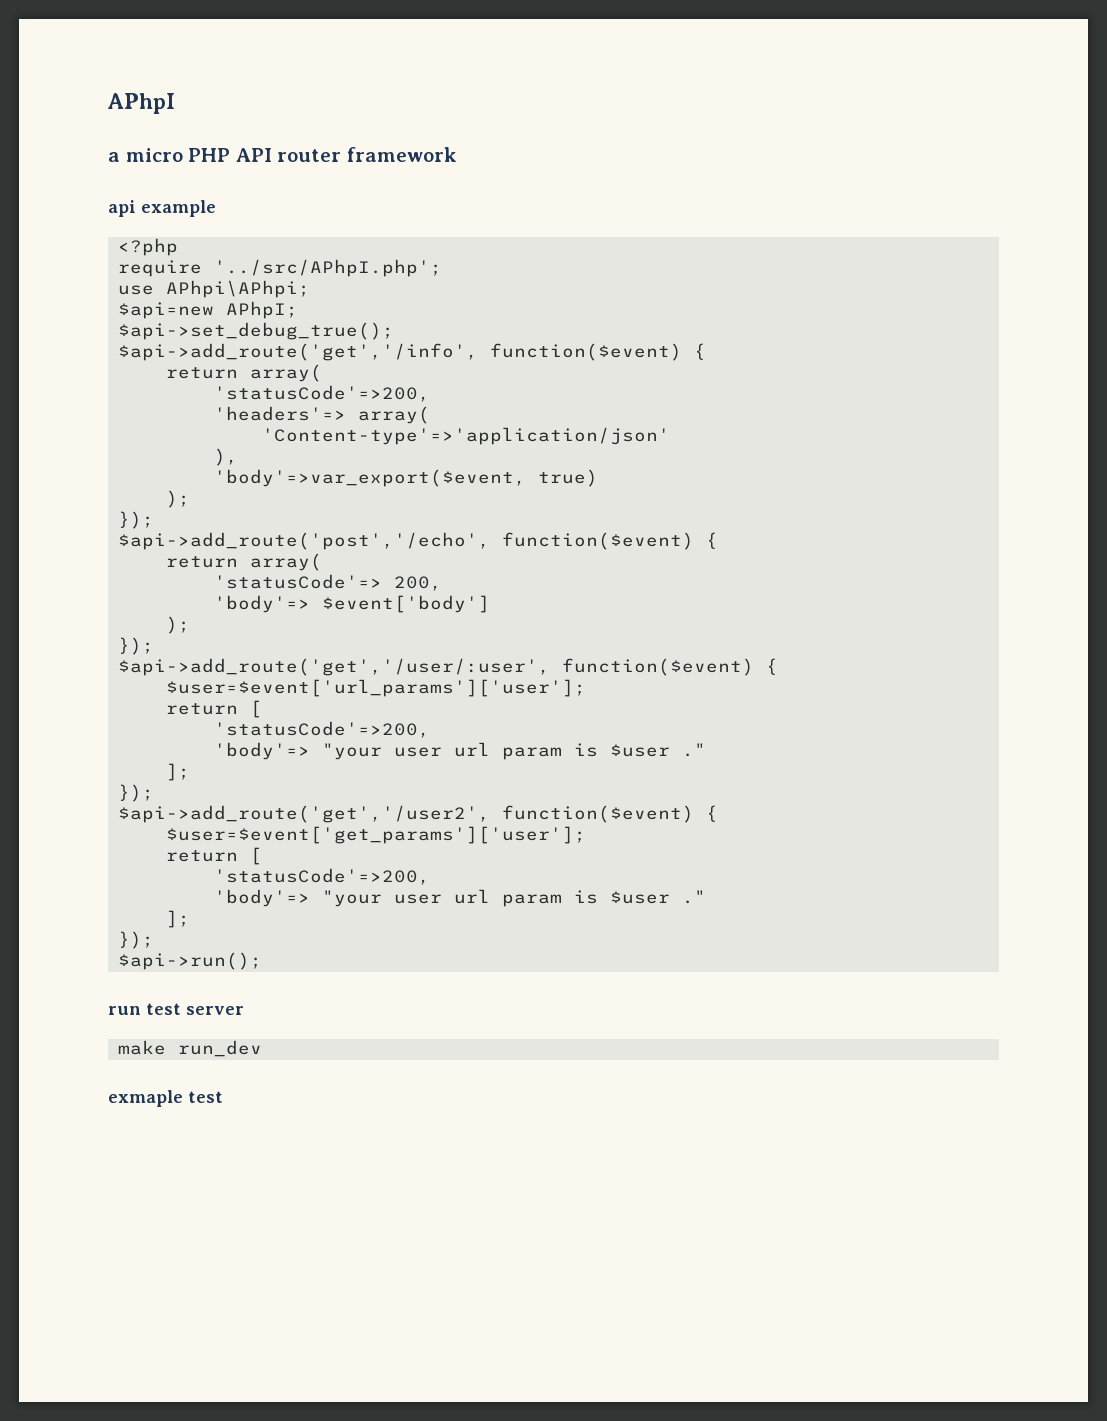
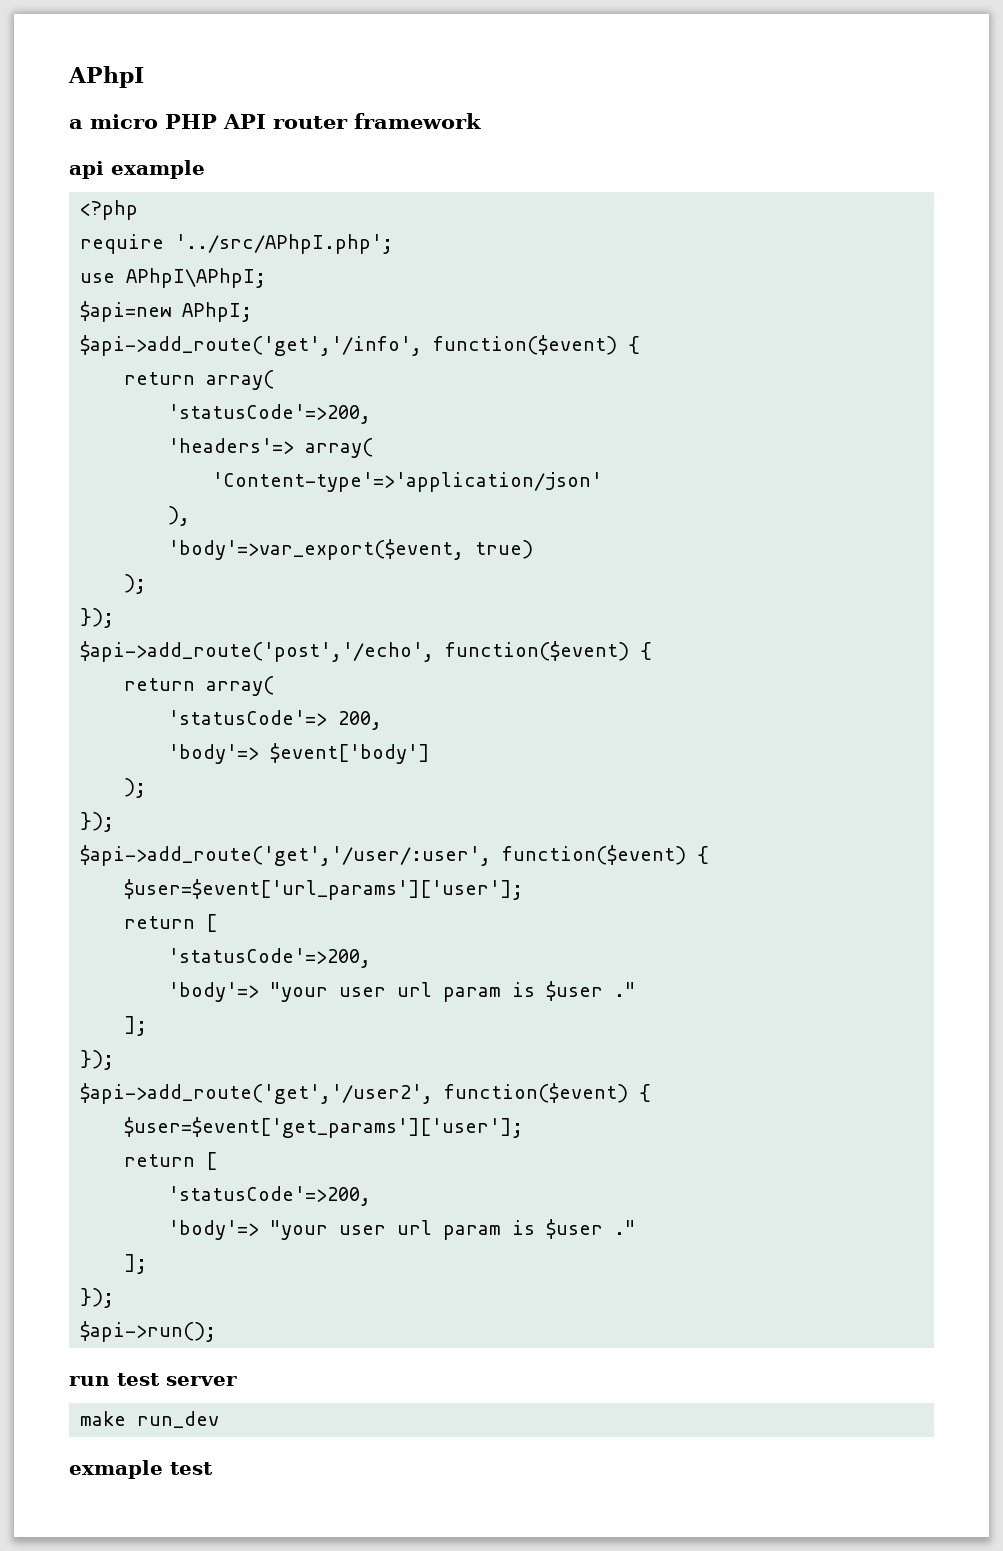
- use APhpi\APhpi;
+ use APhpI\APhpI;
- $api->set_debug_true();

